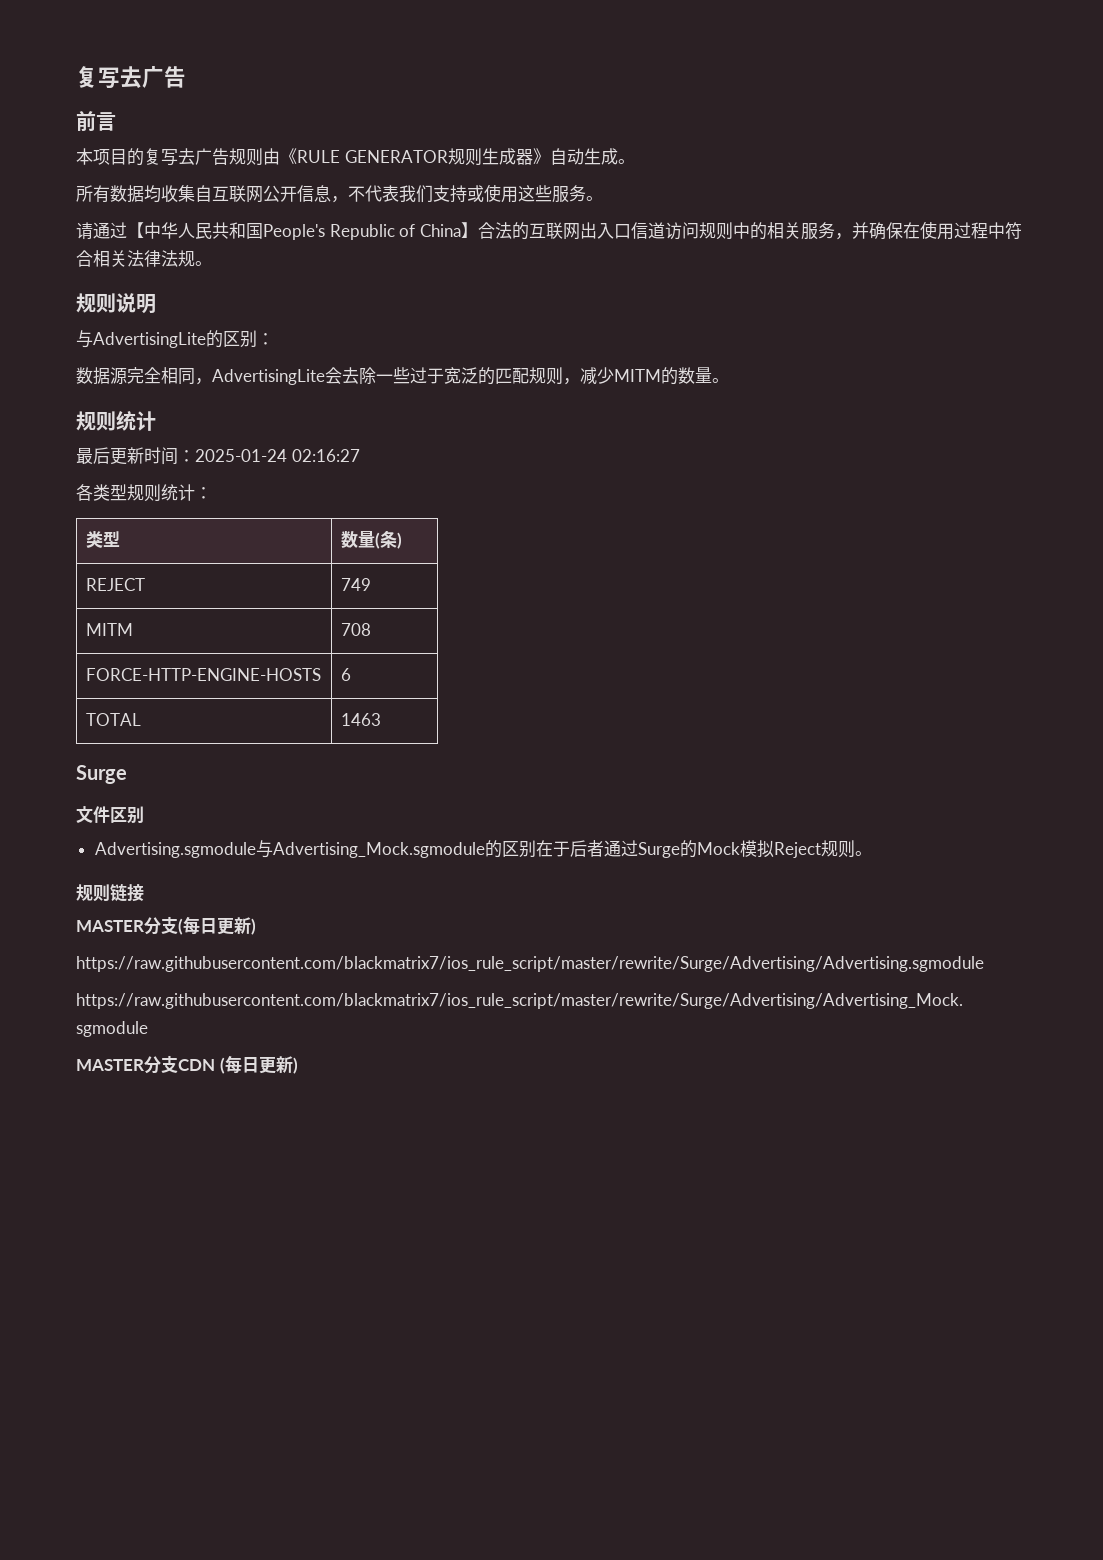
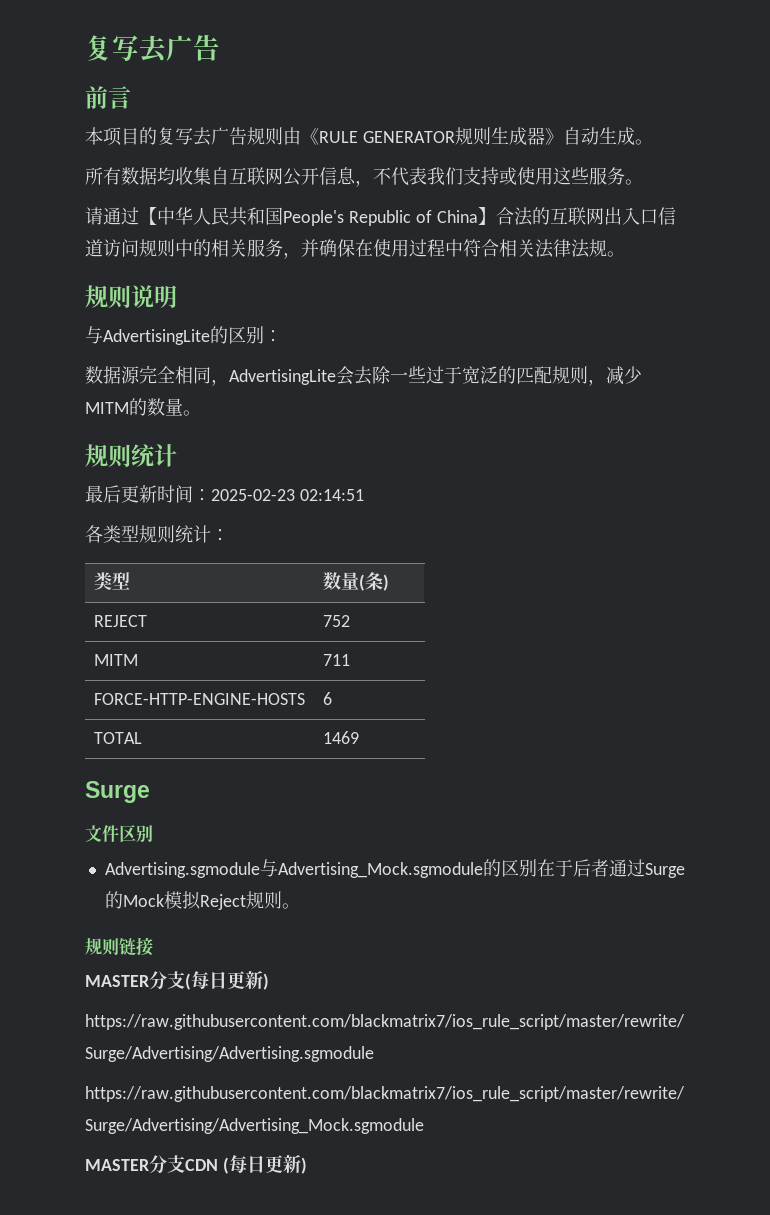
- 最后更新时间：2025-01-24 02:16:27
+ 最后更新时间：2025-02-23 02:14:51
- REJECT | 749
+ REJECT | 752
- MITM | 708
+ MITM | 711
- TOTAL | 1463
+ TOTAL | 1469

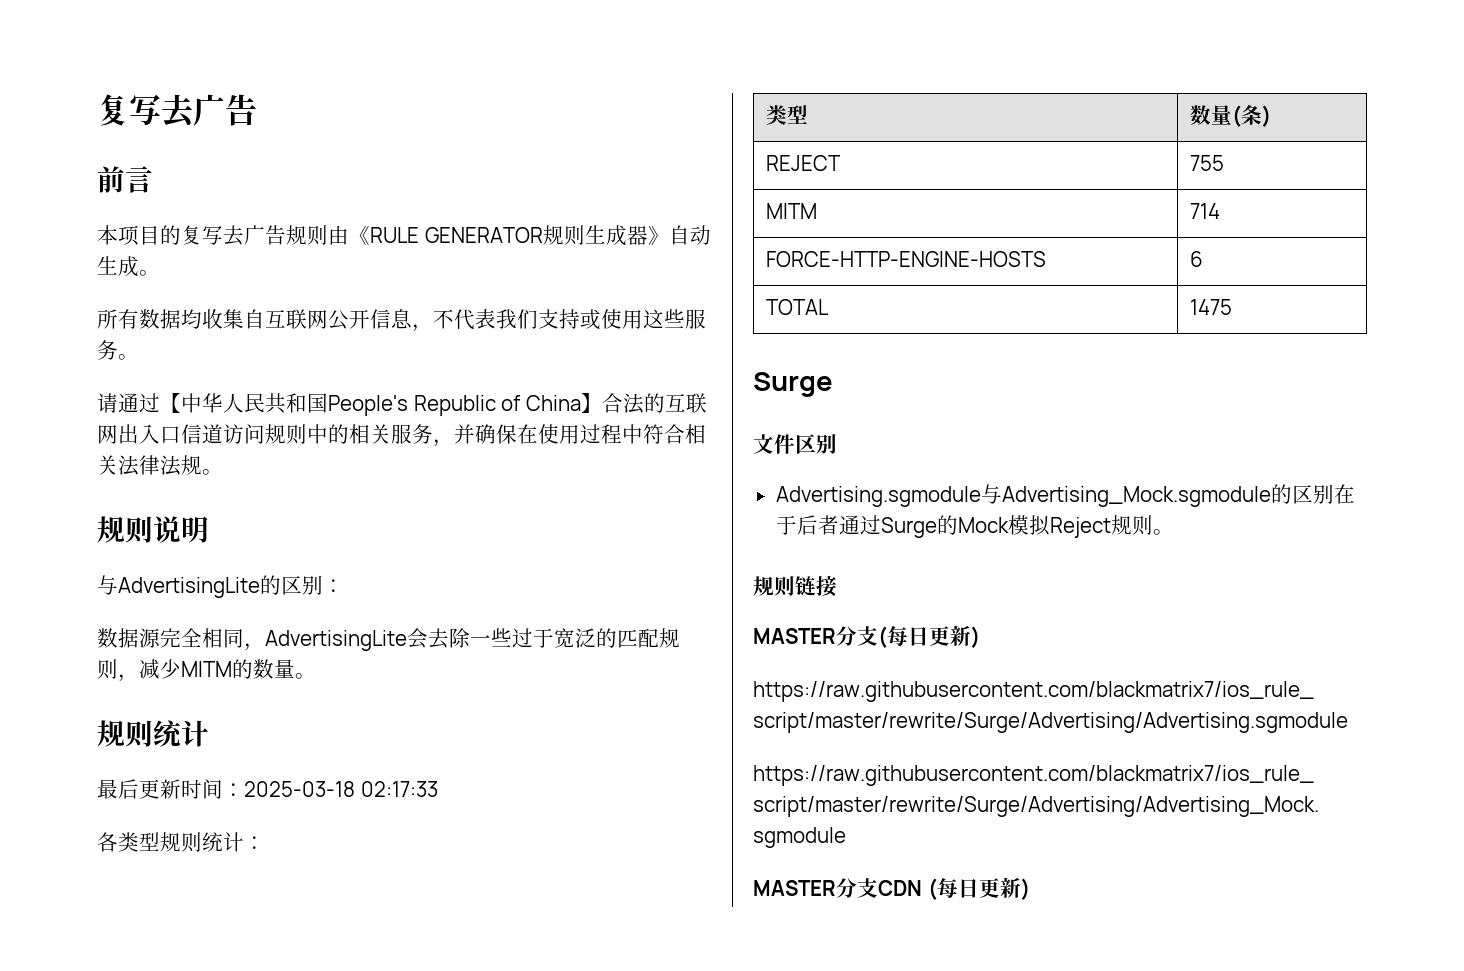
- 最后更新时间：2025-02-23 02:14:51
+ 最后更新时间：2025-03-18 02:17:33
- REJECT | 752
+ REJECT | 755
- MITM | 711
+ MITM | 714
- TOTAL | 1469
+ TOTAL | 1475

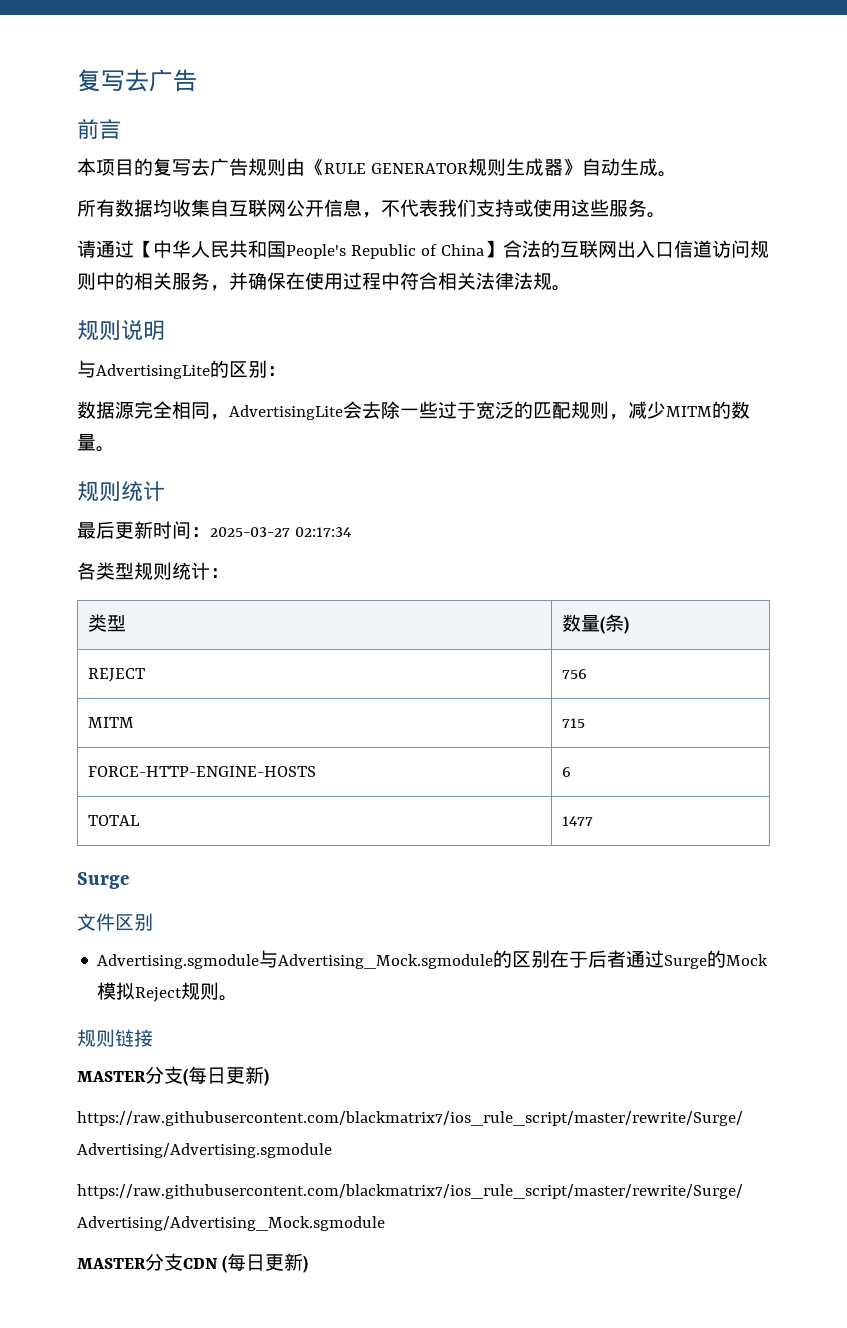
- 最后更新时间：2025-03-18 02:17:33
+ 最后更新时间：2025-03-27 02:17:34
- REJECT | 755
+ REJECT | 756
- MITM | 714
+ MITM | 715
- TOTAL | 1475
+ TOTAL | 1477

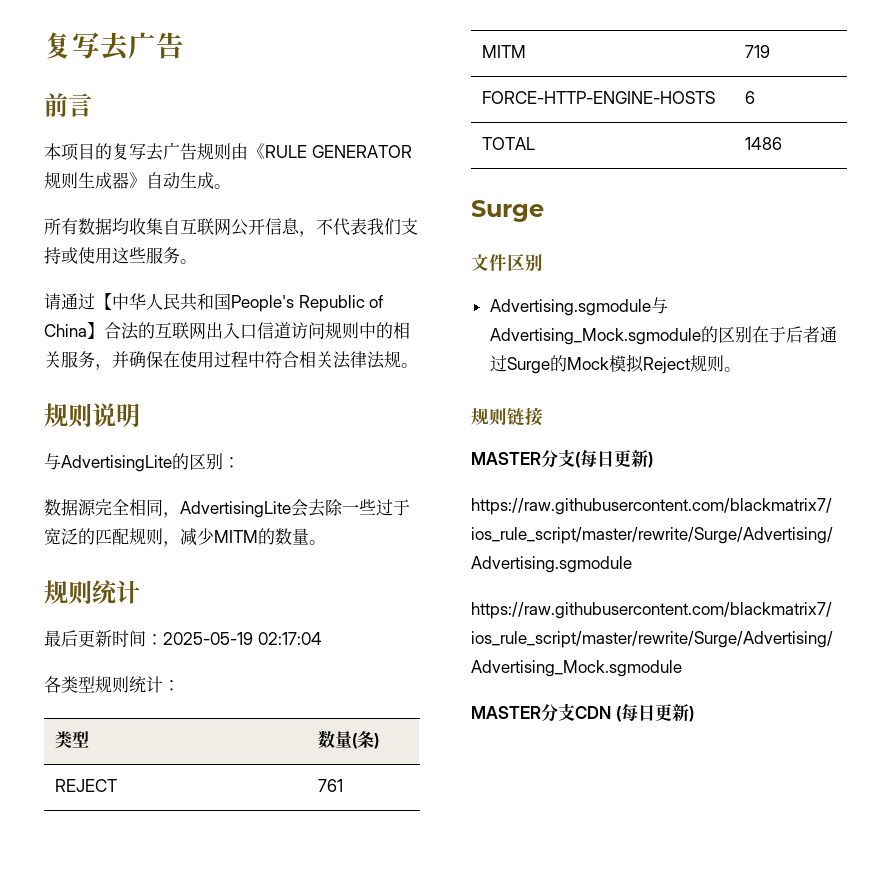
- 最后更新时间：2025-03-27 02:17:34
+ 最后更新时间：2025-05-19 02:17:04
- REJECT | 756
+ REJECT | 761
- MITM | 715
+ MITM | 719
- TOTAL | 1477
+ TOTAL | 1486

